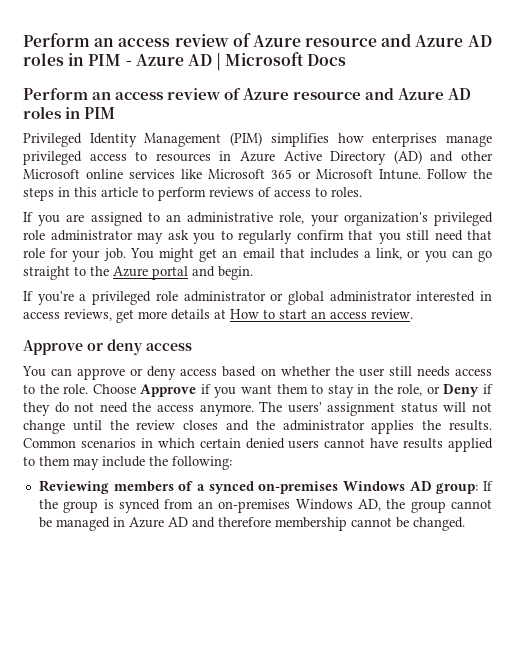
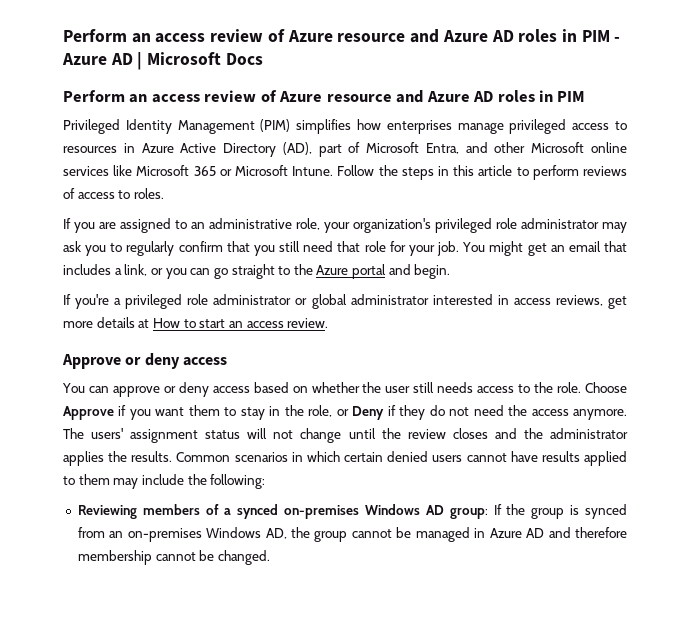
- Privileged Identity Management (PIM) simplifies how enterprises manage privileged access to resources in Azure Active Directory (AD) and other Microsoft online services like Microsoft 365 or Microsoft Intune.
+ Privileged Identity Management (PIM) simplifies how enterprises manage privileged access to resources in Azure Active Directory (AD), part of Microsoft Entra, and other Microsoft online services like Microsoft 365 or Microsoft Intune.

